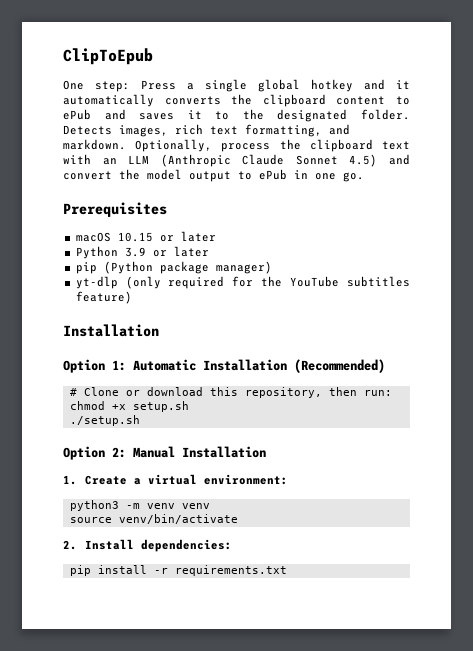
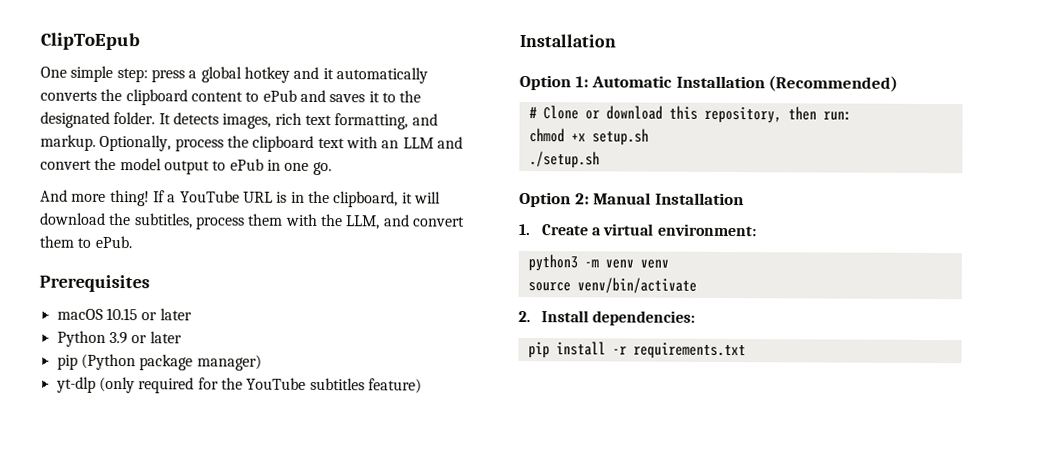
- One step: Press a single global hotkey and it automatically converts the clipboard content to ePub and saves it to the designated folder.
+ One simple step: press a global hotkey and it automatically converts the clipboard content to ePub and saves it to the designated folder.
- Detects images, rich text formatting, and markdown.
+ It detects images, rich text formatting, and markup.
- Optionally, process the clipboard text with an LLM (Anthropic Claude Sonnet 4.5) and convert the model output to ePub in one go.
+ Optionally, process the clipboard text with an LLM and convert the model output to ePub in one go.
+ And more thing! If a YouTube URL is in the clipboard, it will download the subtitles, process them with the LLM, and convert them to ePub.

